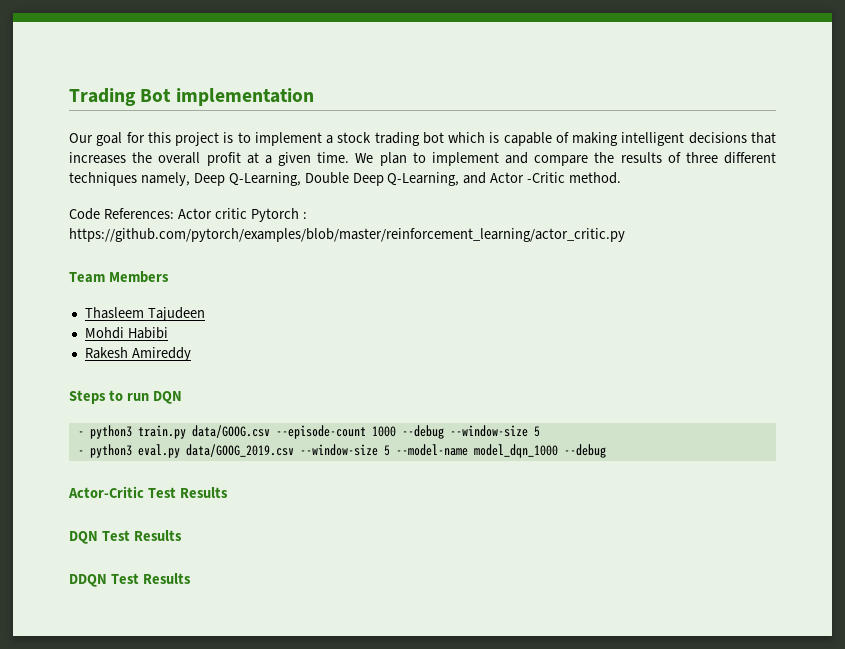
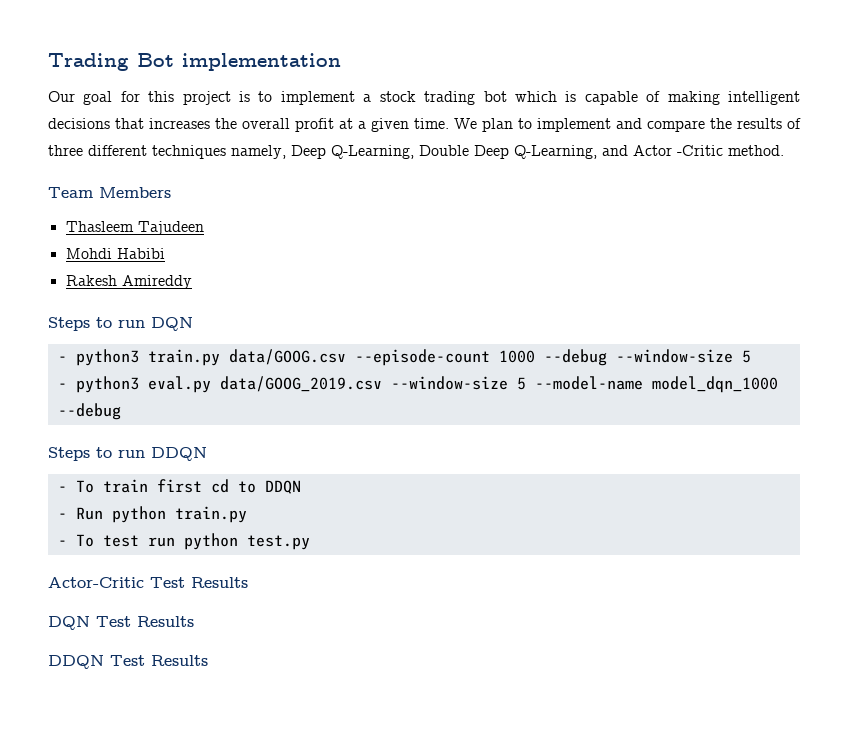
- Code References: Actor critic Pytorch : https://github.com/pytorch/examples/blob/master/reinforcement_learning/actor_critic.py
+ Steps to run DDQN
+ - To train first cd to DDQN
+ - Run python train.py
+ - To test run python test.py

